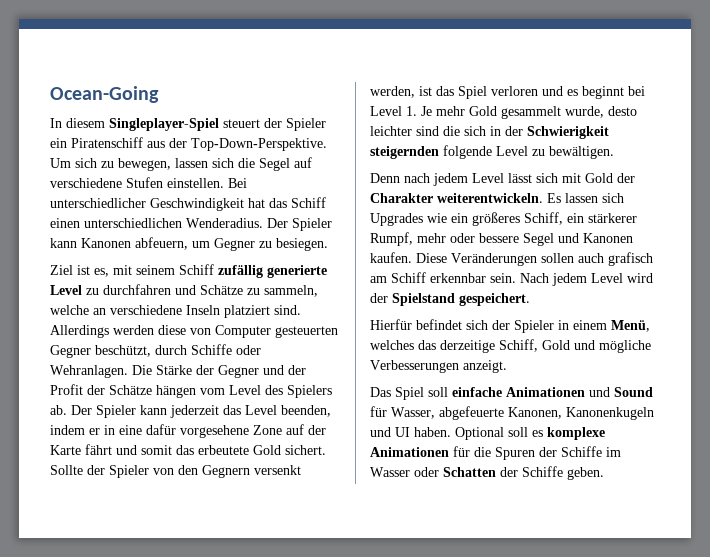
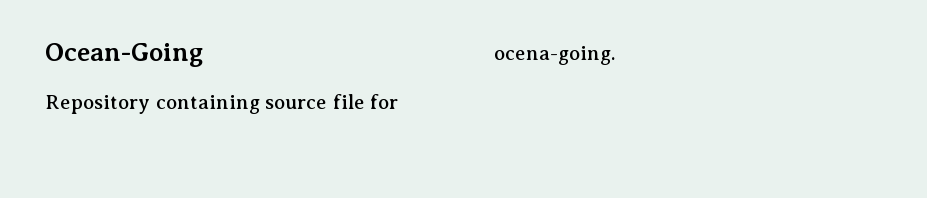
- In diesem Singleplayer-Spiel steuert der Spieler ein Piratenschiff aus der Top-Down-Perspektive. Um sich zu bewegen, lassen sich die Segel auf verschiedene Stufen einstellen. Bei unterschiedlicher Geschwindigkeit hat das Schiff einen unterschiedlichen Wenderadius. Der Spieler kann Kanonen abfeuern, um Gegner zu besiegen.
- Ziel ist es, mit seinem Schiff zufällig generierte Level zu durchfahren und Schätze zu sammeln, welche an verschiedene Inseln platziert sind. Allerdings werden diese von Computer gesteuerten Gegner beschützt, durch Schiffe oder Wehranlagen. Die Stärke der Gegner und der Profit der Schätze hängen vom Level des Spielers ab. Der Spieler kann jederzeit das Level beenden, indem er in eine dafür vorgesehene Zone auf der Karte fährt und somit das erbeutete Gold sichert. Sollte der Spieler von den Gegnern versenkt werden, ist das Spiel verloren und es beginnt bei Level 1. Je mehr Gold gesammelt wurde, desto leichter sind die sich in der Schwierigkeit steigernden folgende Level zu bewältigen.
- Denn nach jedem Level lässt sich mit Gold der Charakter weiterentwickeln. Es lassen sich Upgrades wie ein größeres Schiff, ein stärkerer Rumpf, mehr oder bessere Segel und Kanonen kaufen. Diese Veränderungen sollen auch grafisch am Schiff erkennbar sein. Nach jedem Level wird der Spielstand gespeichert.
- Hierfür befindet sich der Spieler in einem Menü, welches das derzeitige Schiff, Gold und mögliche Verbesserungen anzeigt.
- Das Spiel soll einfache Animationen und Sound für Wasser, abgefeuerte Kanonen, Kanonenkugeln und UI haben. Optional soll es komplexe Animationen für die Spuren der Schiffe im Wasser oder Schatten der Schiffe geben.
+ Repository containing source file for ocena-going.

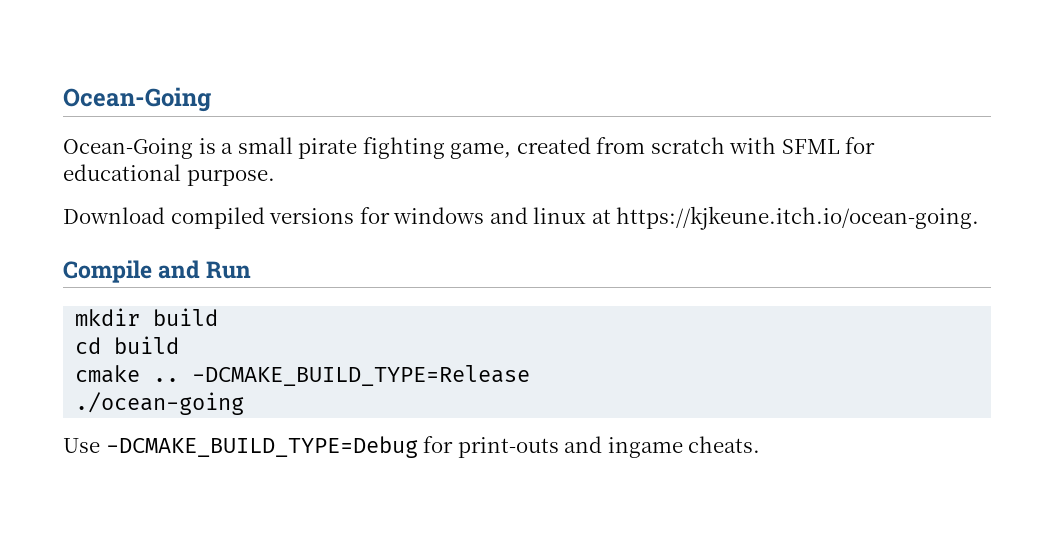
- Repository containing source file for ocena-going.
+ Ocean-Going is a small pirate fighting game, created from scratch with SFML for educational purpose.
+ Download compiled versions for windows and linux at https://kjkeune.itch.io/ocean-going.
+ Compile and Run
+ mkdir build
+ cd build
+ cmake .. -DCMAKE_BUILD_TYPE=Release
+ ./ocean-going
+ Use -DCMAKE_BUILD_TYPE=Debug for print-outs and ingame cheats.

